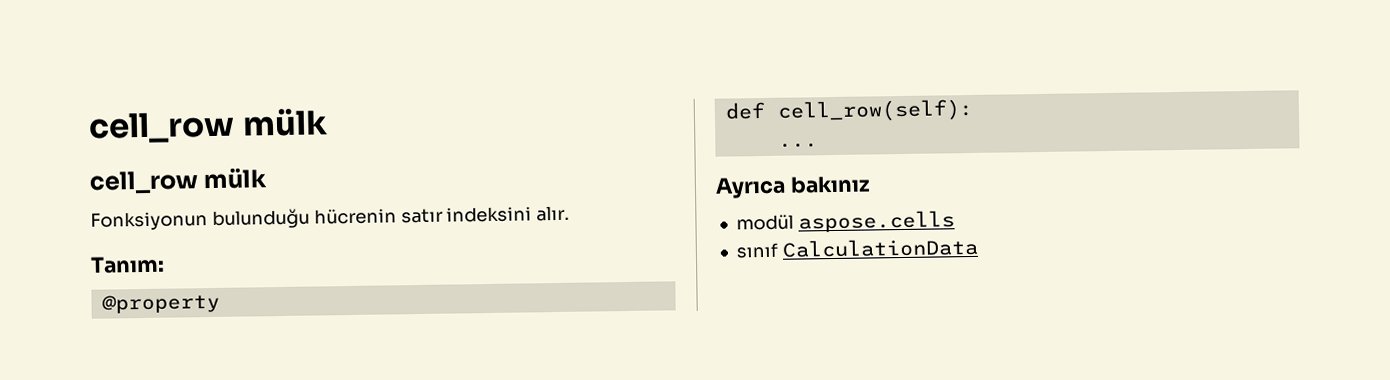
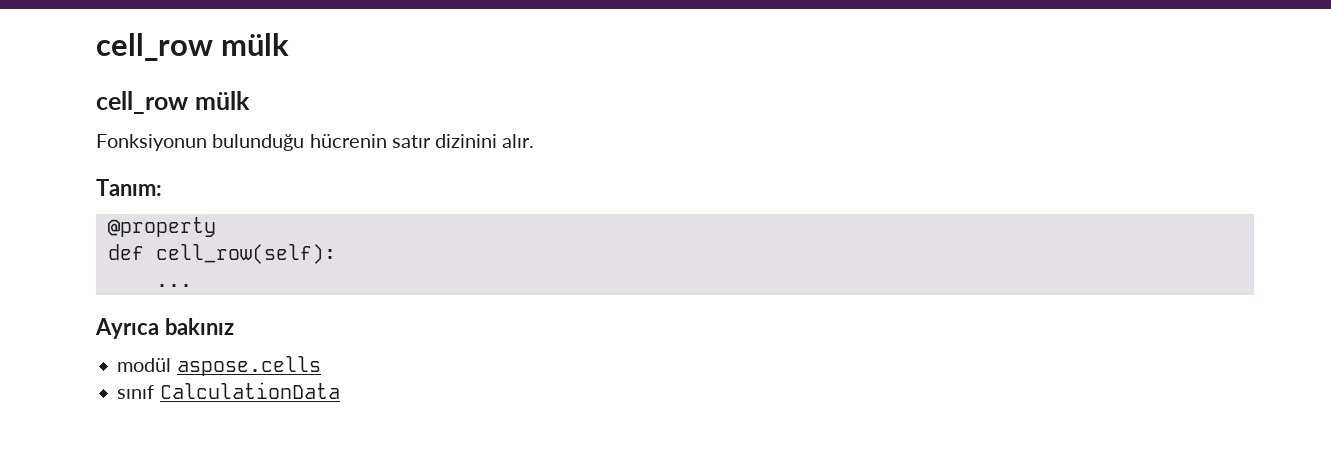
- Fonksiyonun bulunduğu hücrenin satır indeksini alır.
+ Fonksiyonun bulunduğu hücrenin satır dizinini alır.

